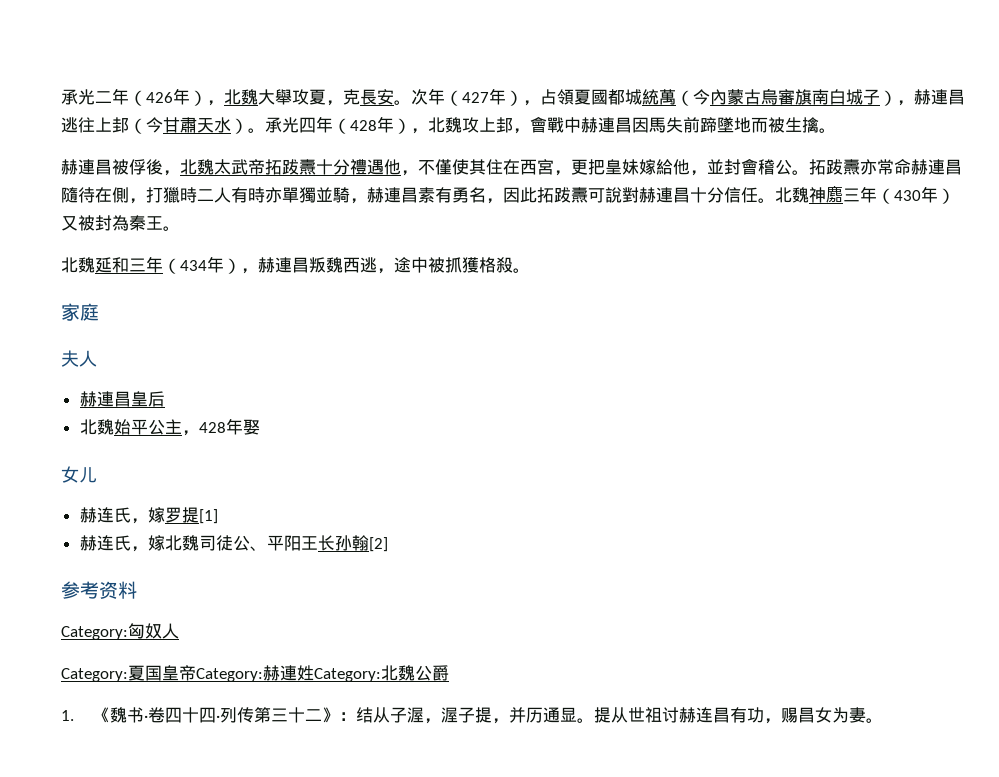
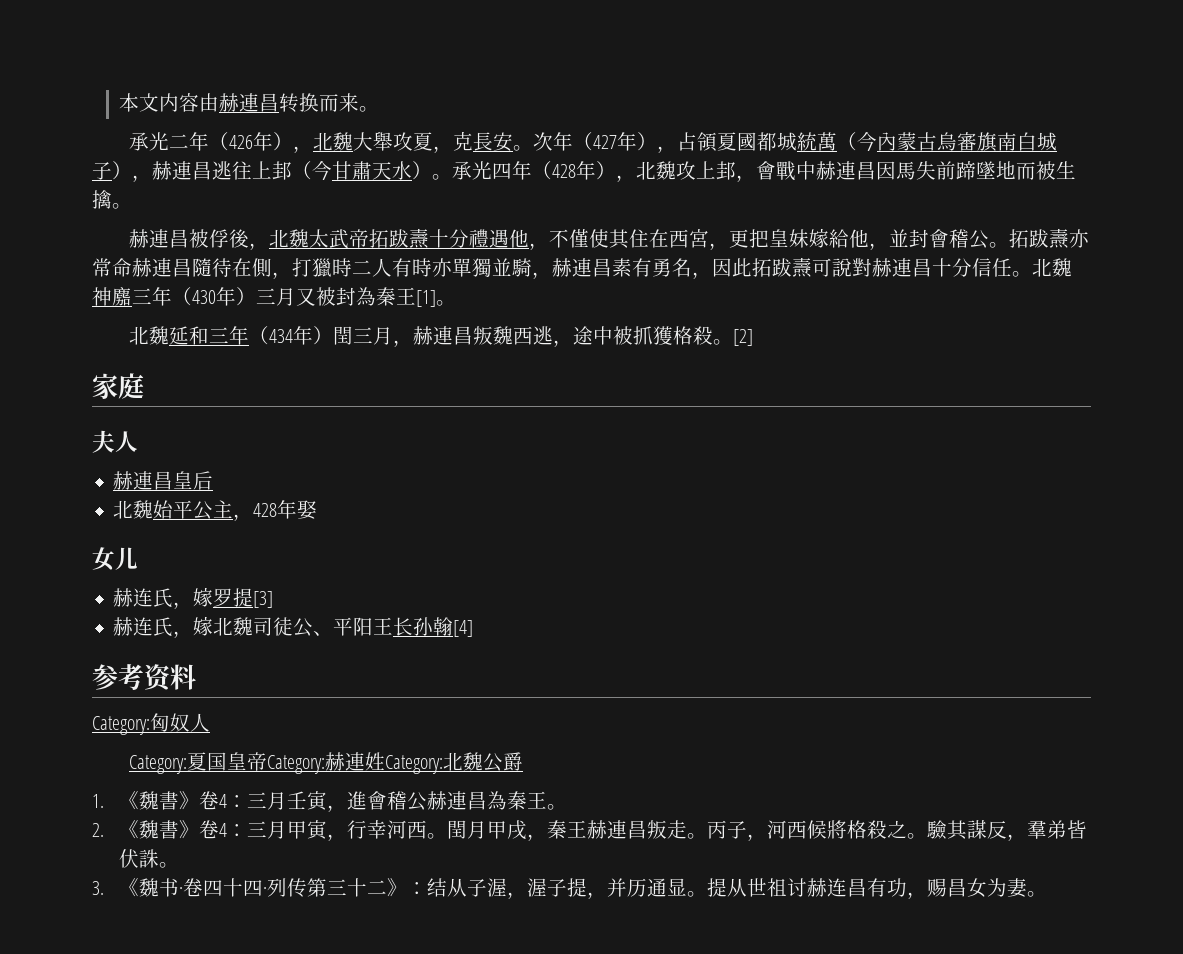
+ 本文内容由赫連昌转换而来。
- 北魏神䴥三年（430年）又被封為秦王。
+ 北魏神䴥三年（430年）三月又被封為秦王[1]。
- 北魏延和三年（434年），赫連昌叛魏西逃，途中被抓獲格殺。
+ 北魏延和三年（434年）閏三月，赫連昌叛魏西逃，途中被抓獲格殺。[2]
- 赫连氏，嫁罗提[1]
+ 赫连氏，嫁罗提[3]
- 赫连氏，嫁北魏司徒公、平阳王长孙翰[2]
+ 赫连氏，嫁北魏司徒公、平阳王长孙翰[4]
- 1.《魏书·卷四十四·列传第三十二》：结从子渥，渥子提，并历通显。
+ 1.《魏書》卷4：三月壬寅，進會稽公赫連昌為秦王。
+ 2.《魏書》卷4：三月甲寅，行幸河西。閏月甲戌，秦王赫連昌叛走。丙子，河西候將格殺之。驗其謀反，羣弟皆伏誅。
+ 3.《魏书·卷四十四·列传第三十二》：结从子渥，渥子提，并历通显。

